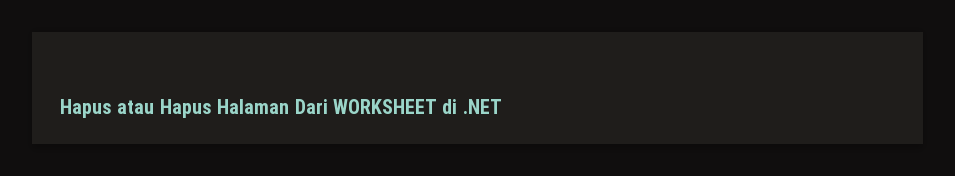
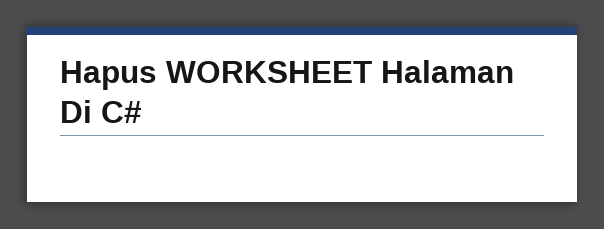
- Hapus atau Hapus Halaman Dari WORKSHEET di .NET
+ Hapus WORKSHEET Halaman Di C#

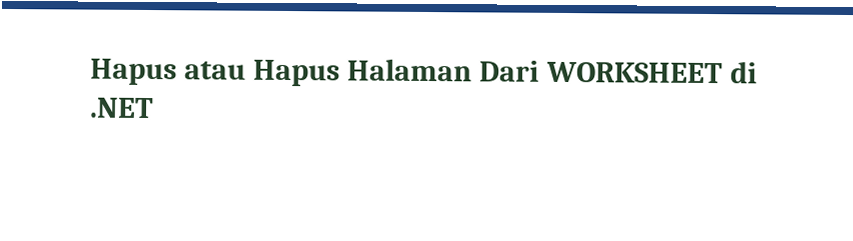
- Hapus WORKSHEET Halaman Di C#
+ Hapus atau Hapus Halaman Dari WORKSHEET di .NET

